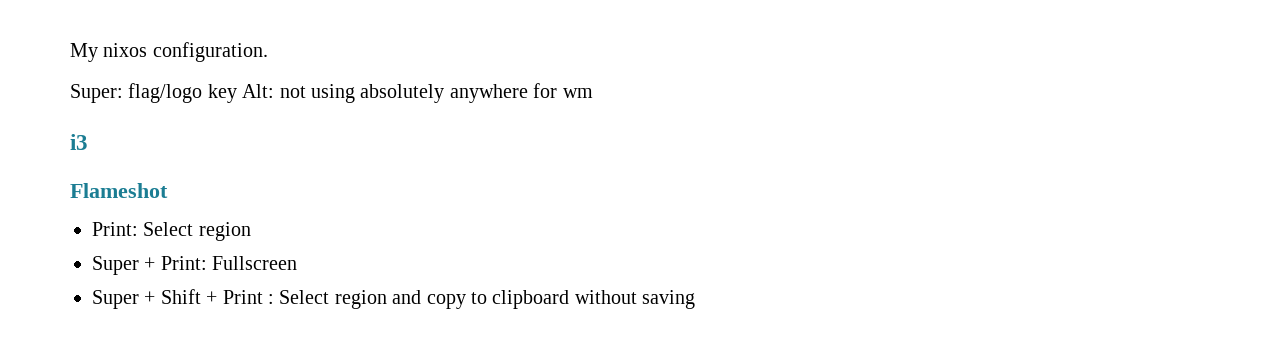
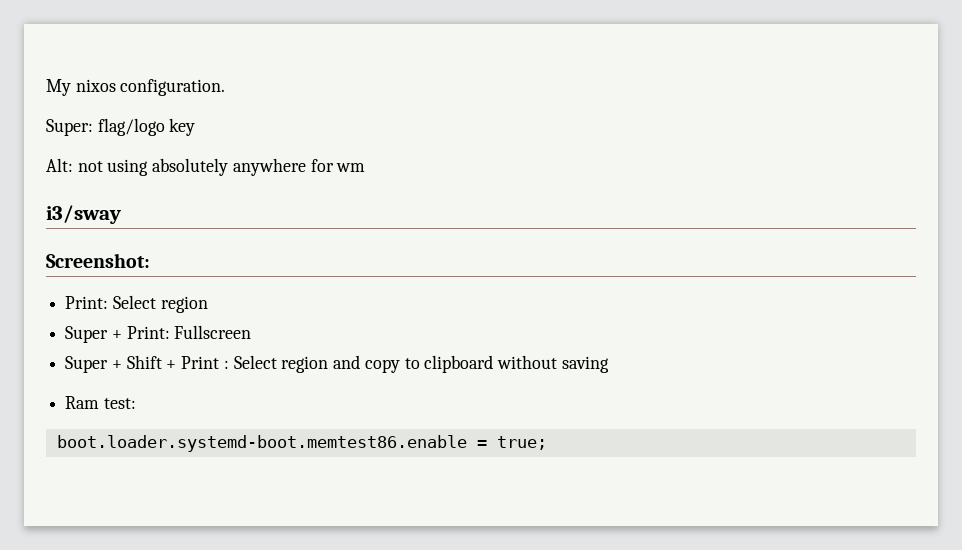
- Super: flag/logo key Alt: not using absolutely anywhere for wm
+ Super: flag/logo key
+ Alt: not using absolutely anywhere for wm
- i3
- Flameshot
+ i3/sway
+ Screenshot:
+ Ram test:
+ boot.loader.systemd-boot.memtest86.enable = true;

